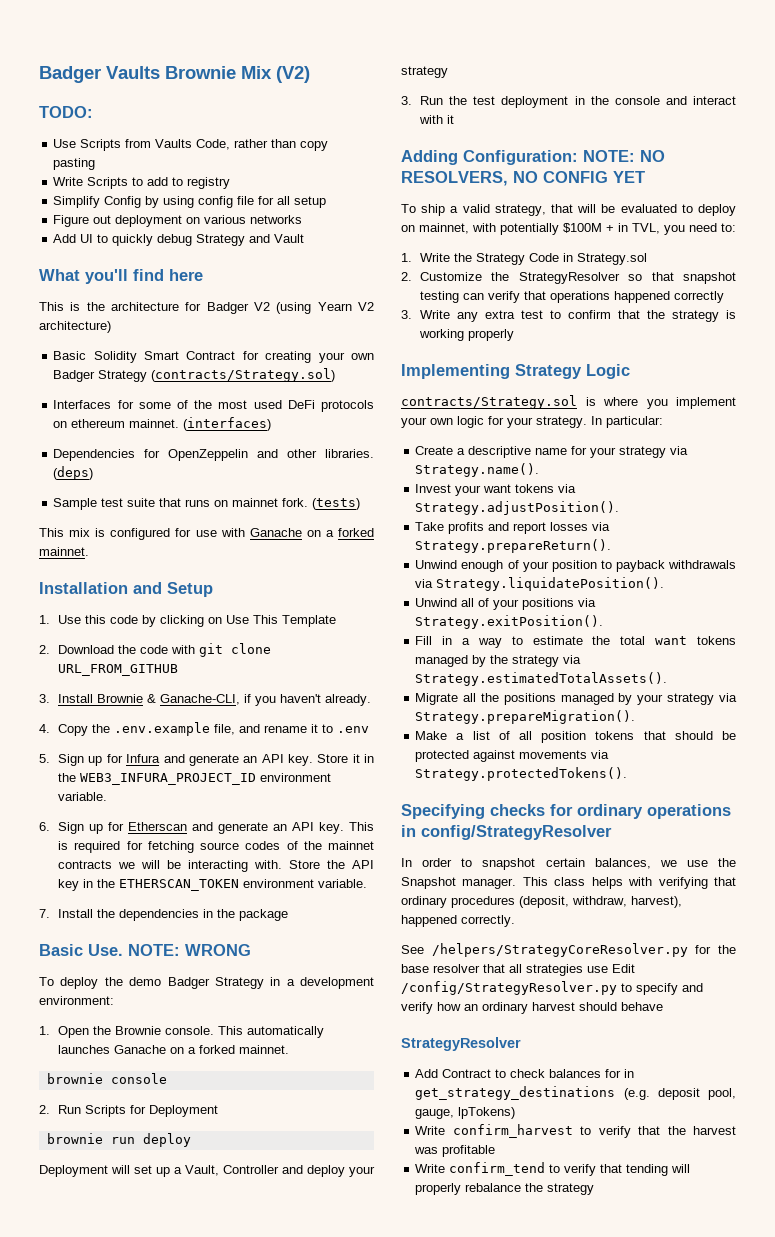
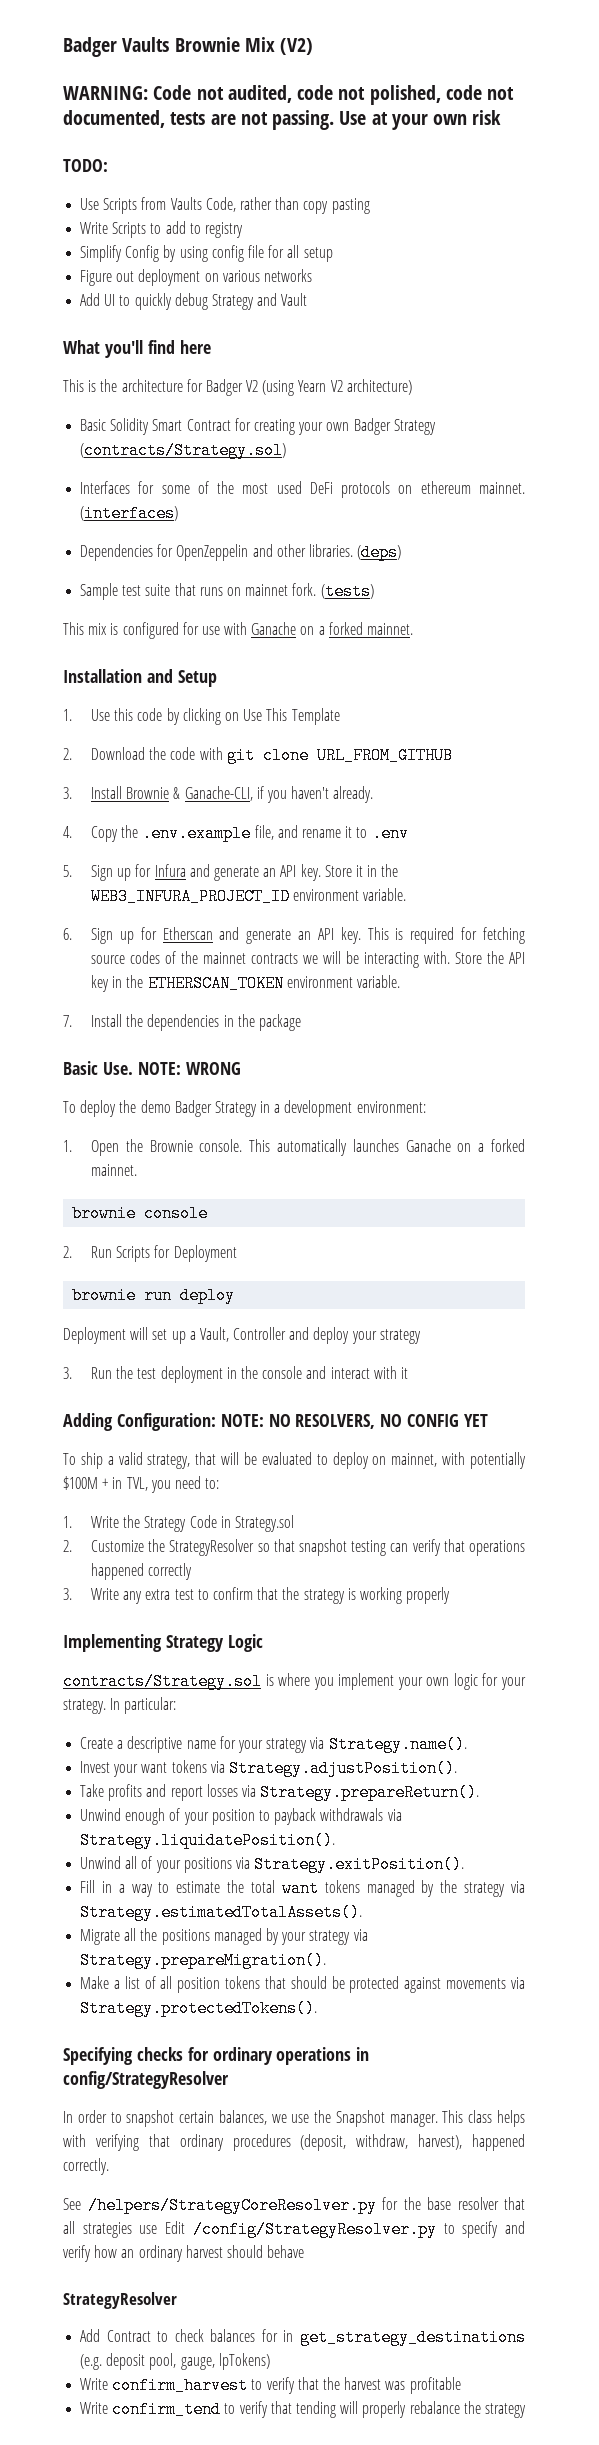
+ WARNING: Code not audited, code not polished, code not documented, tests are not passing. Use at your own risk

